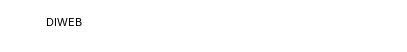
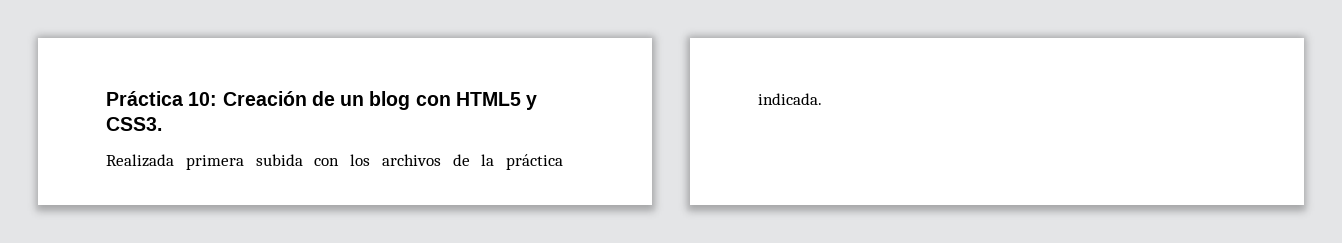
- DIWEB
+ Práctica 10: Creación de un blog con HTML5 y CSS3.
+ Realizada primera subida con los archivos de la práctica indicada.

